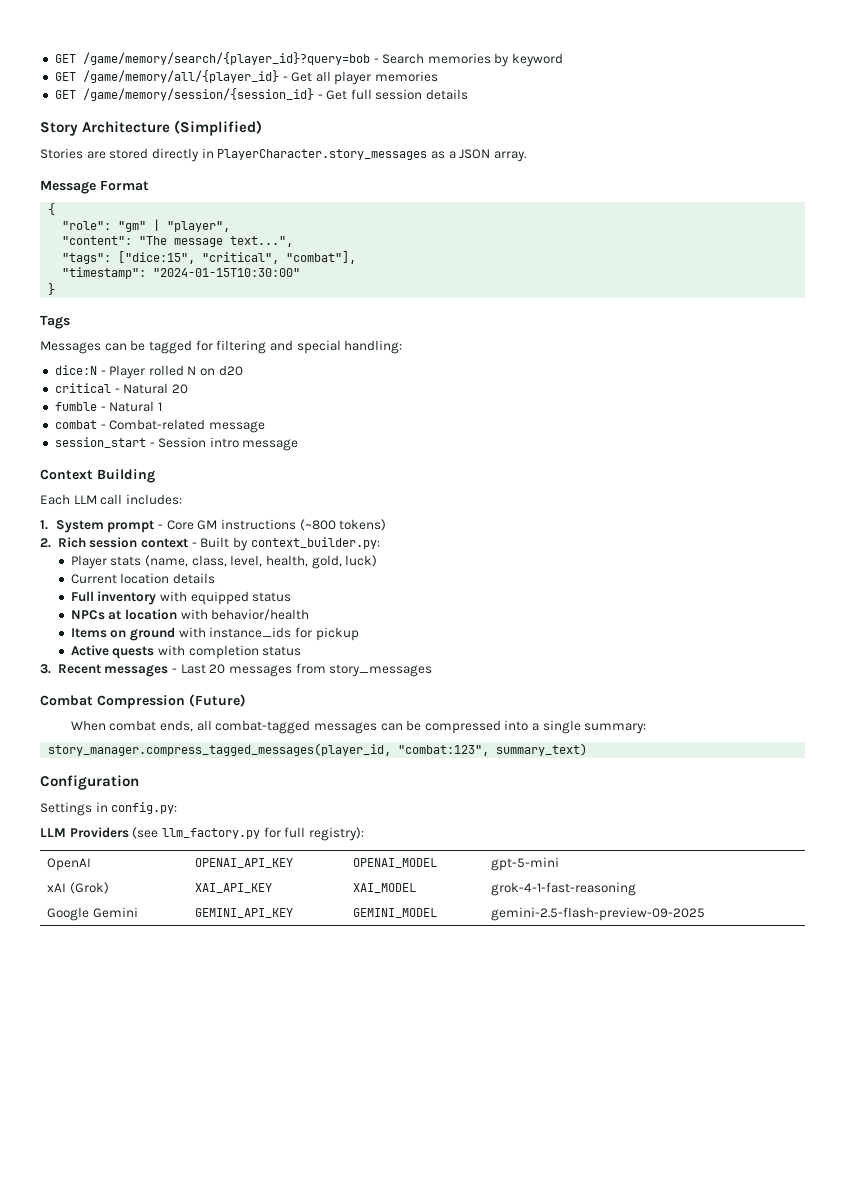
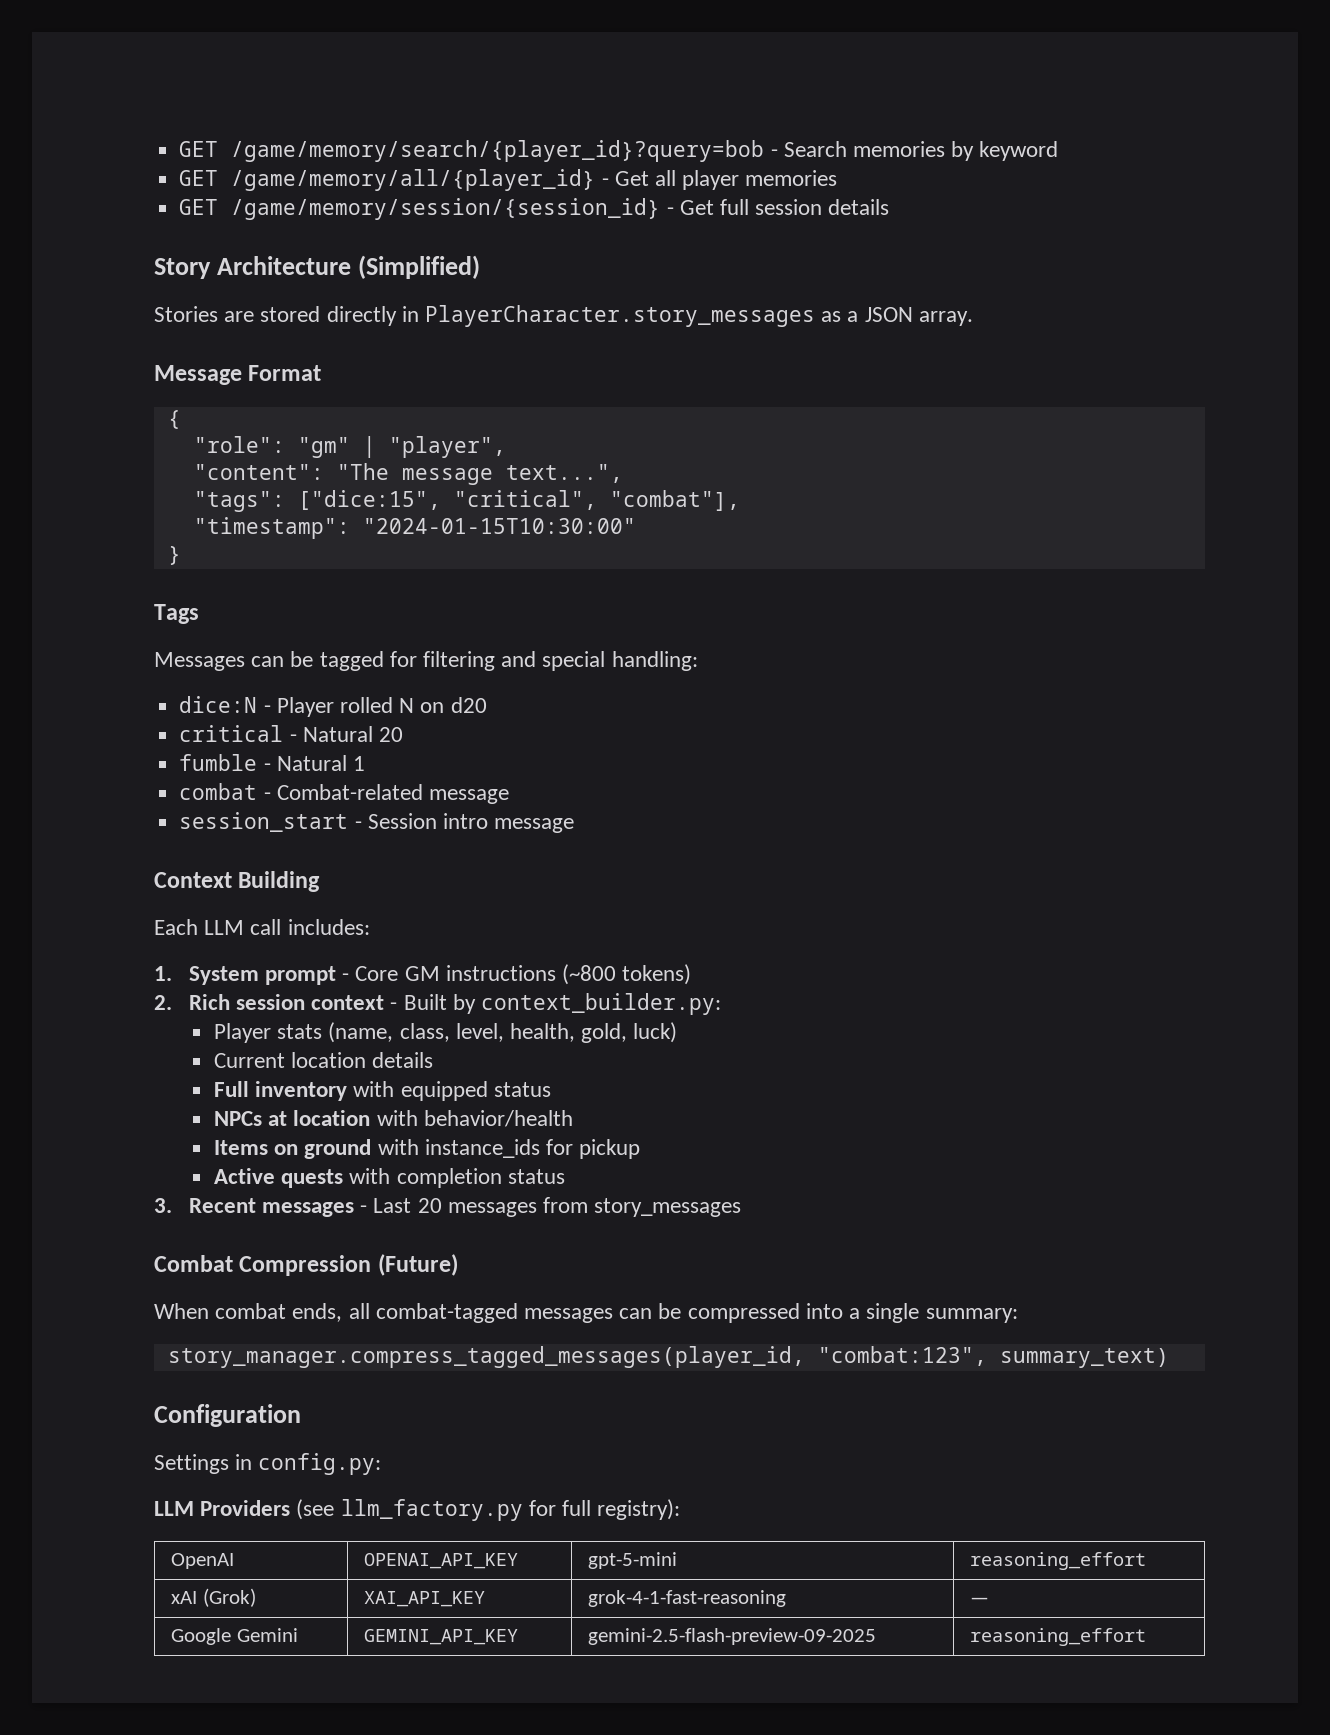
- OpenAI | OPENAI_API_KEY | OPENAI_MODEL | gpt-5-mini
+ OpenAI | OPENAI_API_KEY | gpt-5-mini | reasoning_effort
- xAI (Grok) | XAI_API_KEY | XAI_MODEL | grok-4-1-fast-reasoning
+ xAI (Grok) | XAI_API_KEY | grok-4-1-fast-reasoning | —
- Google Gemini | GEMINI_API_KEY | GEMINI_MODEL | gemini-2.5-flash-preview-09-2025
+ Google Gemini | GEMINI_API_KEY | gemini-2.5-flash-preview-09-2025 | reasoning_effort

